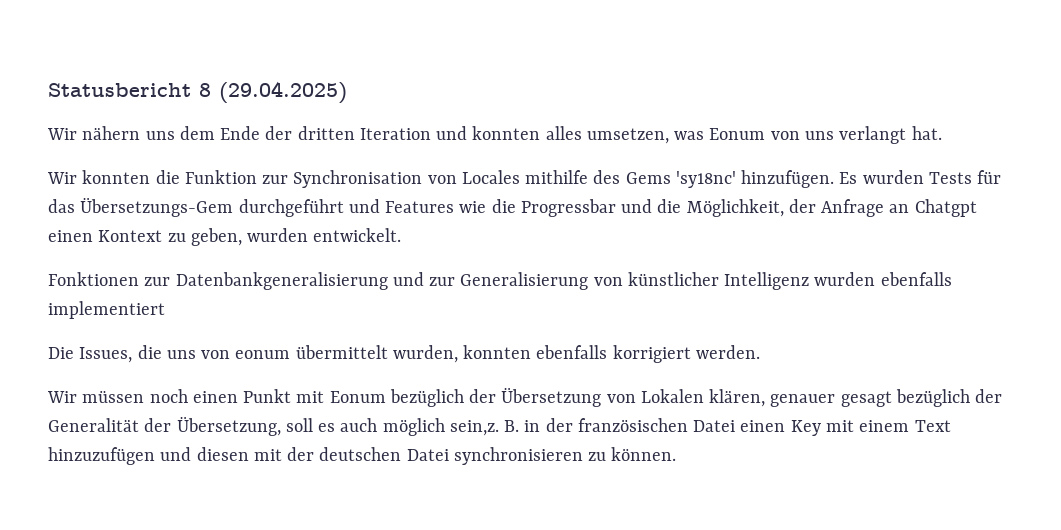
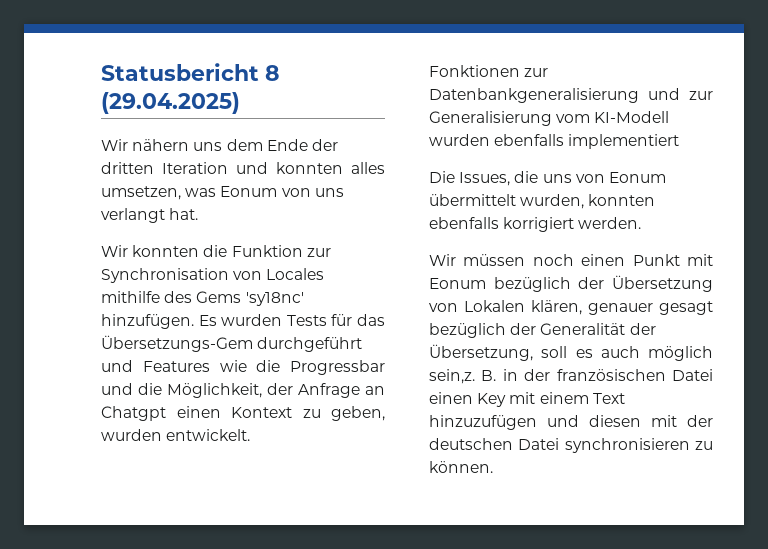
- Fonktionen zur Datenbankgeneralisierung und zur Generalisierung von künstlicher Intelligenz wurden ebenfalls implementiert
+ Fonktionen zur Datenbankgeneralisierung und zur Generalisierung vom KI-Modell wurden ebenfalls implementiert
- Die Issues, die uns von eonum übermittelt wurden, konnten ebenfalls korrigiert werden.
+ Die Issues, die uns von Eonum übermittelt wurden, konnten ebenfalls korrigiert werden.

